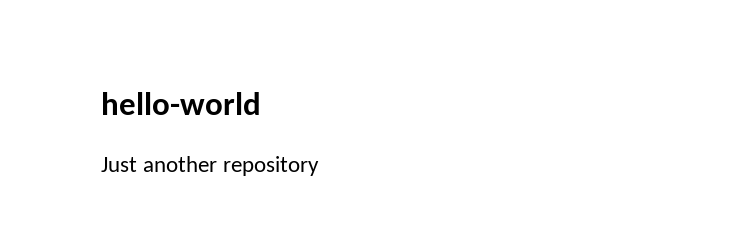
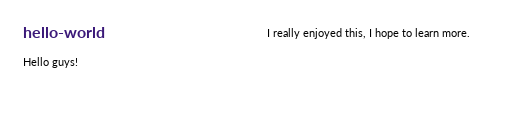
- Just another repository
+ Hello guys!
+ I really enjoyed this, I hope to learn more.

